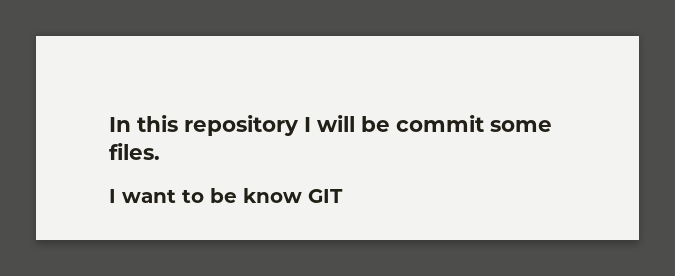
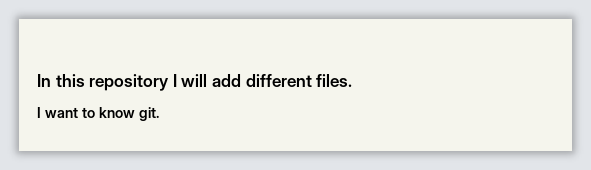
- In this repository I will be commit some files.
+ In this repository I will add different files.
- I want to be know GIT
+ I want to know git.

